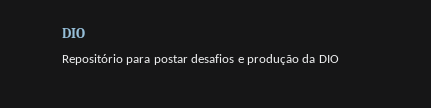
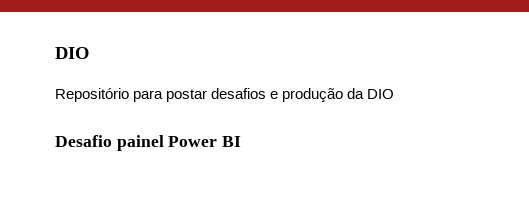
+ Desafio painel Power BI

